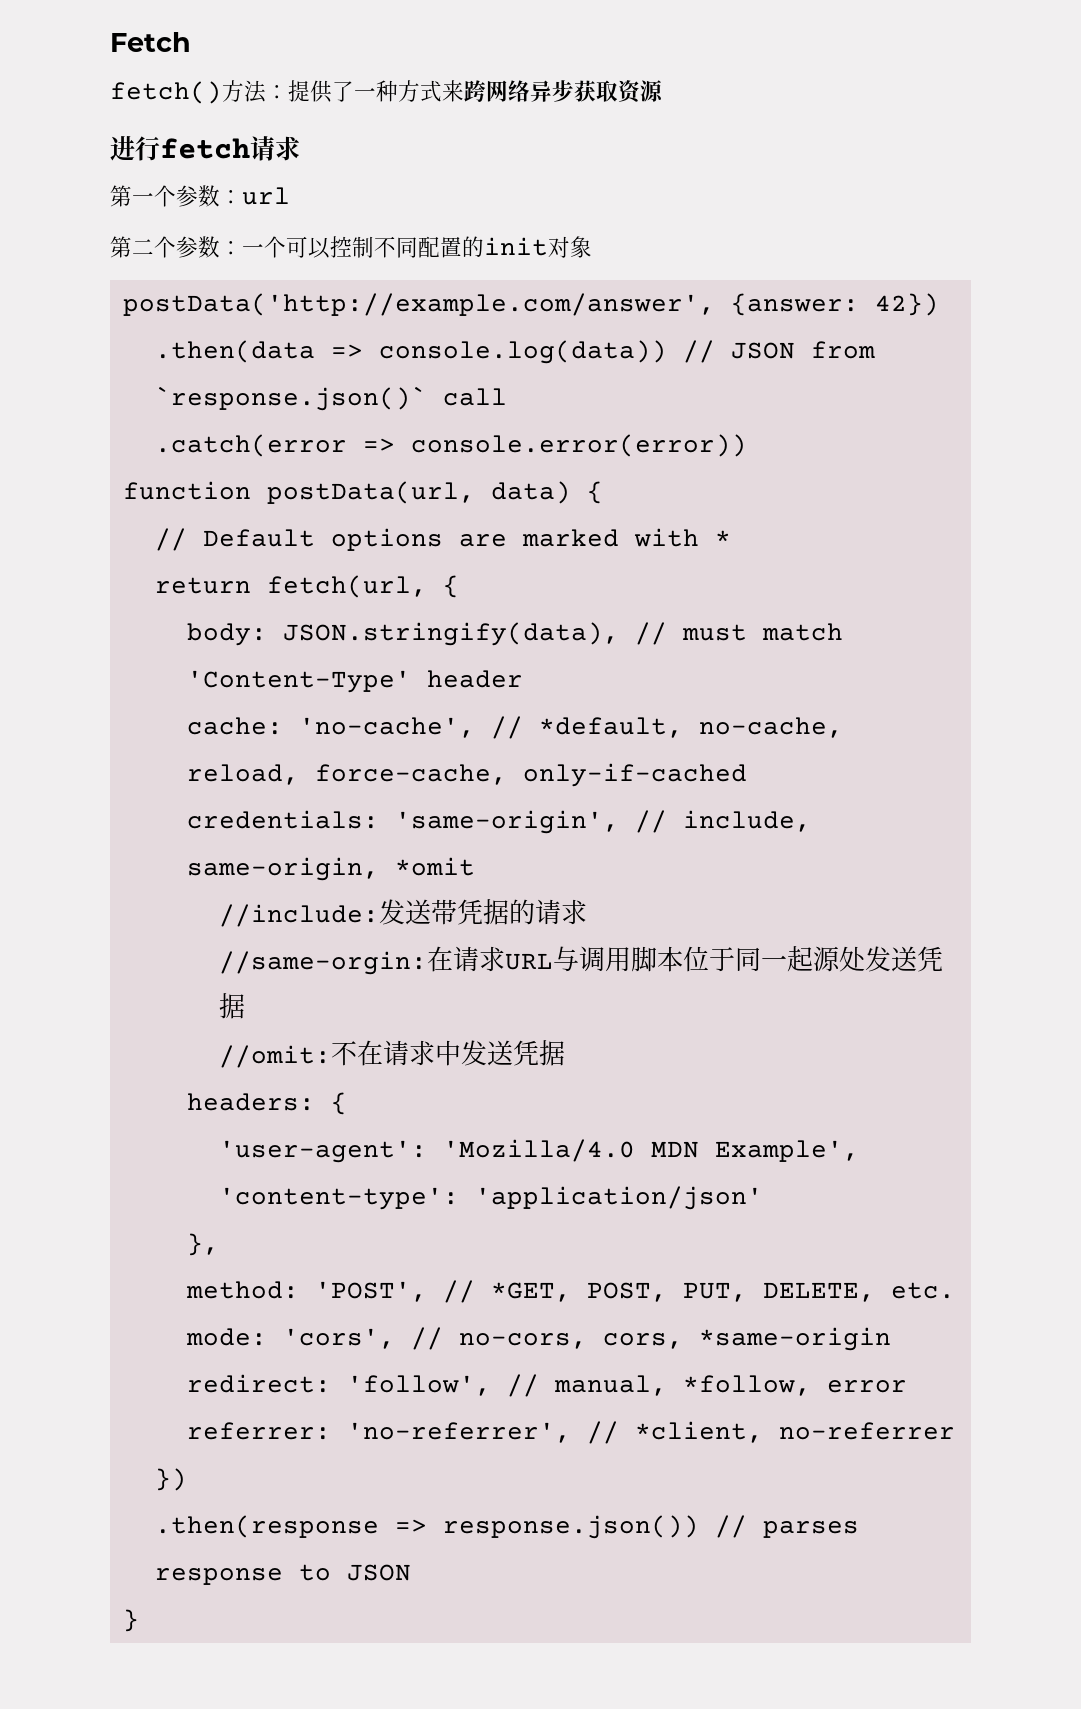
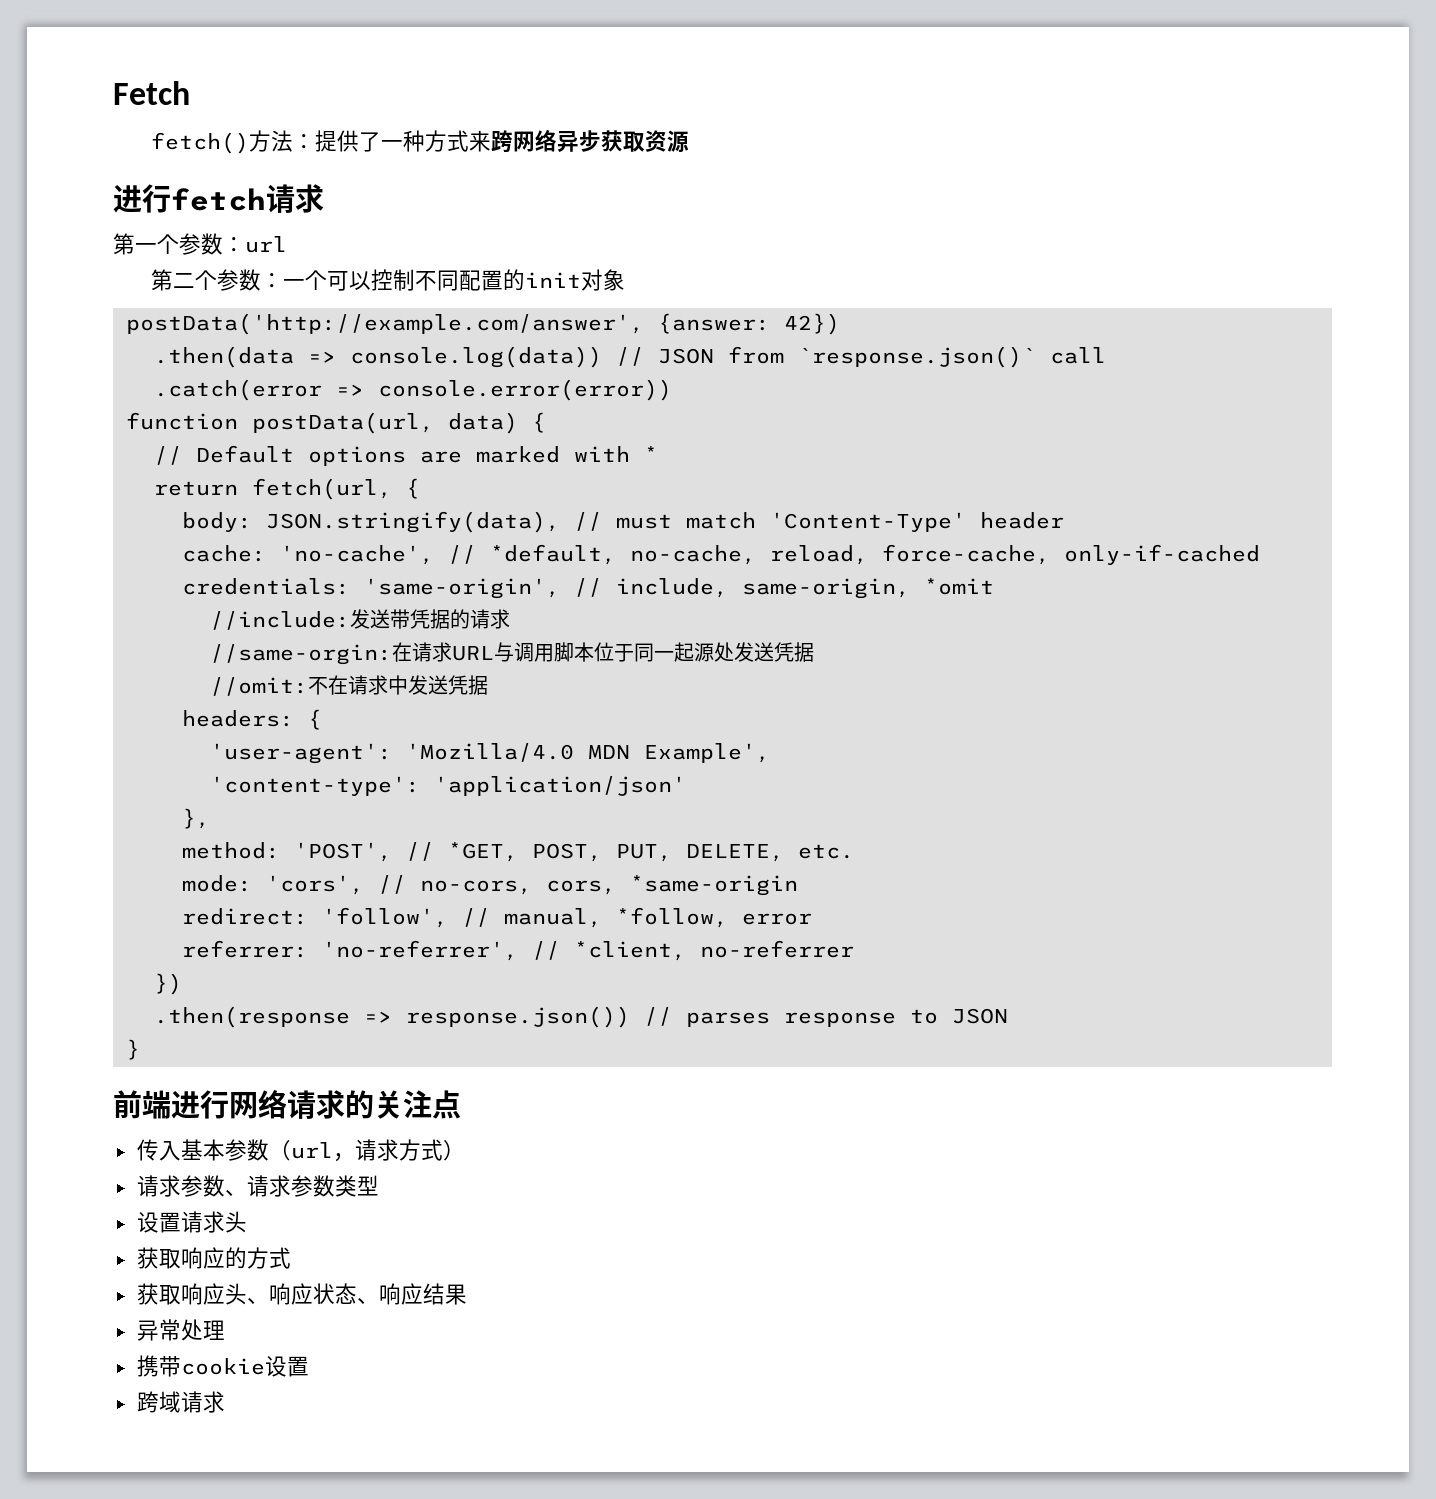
+ 前端进行网络请求的关注点
+ 传入基本参数（url，请求方式）
+ 请求参数、请求参数类型
+ 设置请求头
+ 获取响应的方式
+ 获取响应头、响应状态、响应结果
+ 异常处理
+ 携带cookie设置
+ 跨域请求

